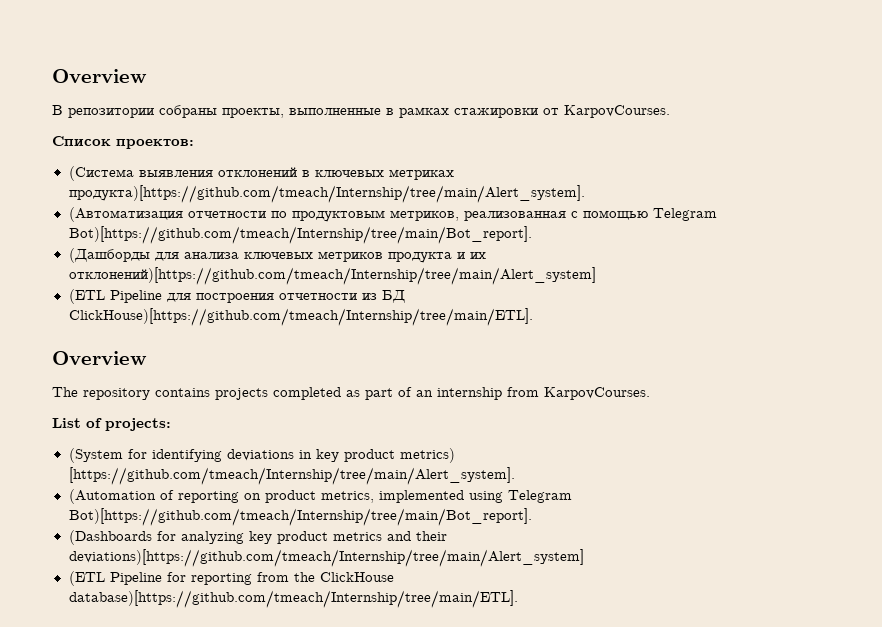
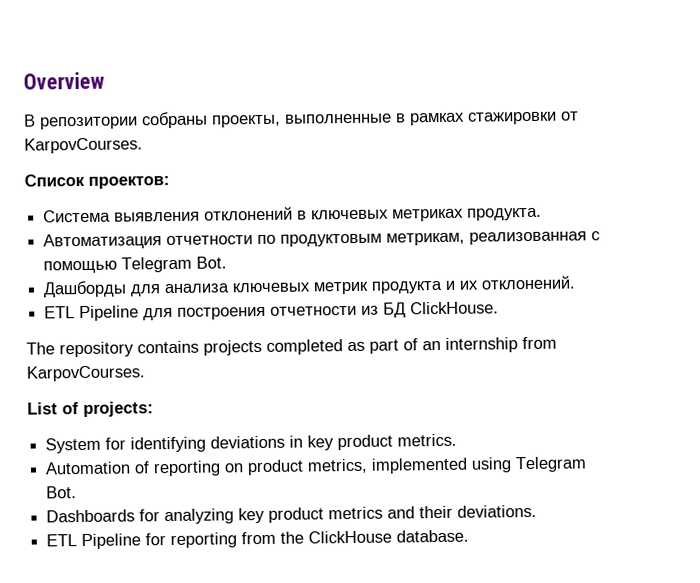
- (Система выявления отклонений в ключевых метриках продукта)[https://github.com/tmeach/Internship/tree/main/Alert_system].
- (Автоматизация отчетности по продуктовым метриков, реализованная с помощью Telegram Bot)[https://github.com/tmeach/Internship/tree/main/Bot_report].
- (Дашборды для анализа ключевых метриков продукта и их отклонений)[https://github.com/tmeach/Internship/tree/main/Alert_system]
- (ETL Pipeline для построения отчетности из БД ClickHouse)[https://github.com/tmeach/Internship/tree/main/ETL].
- Overview
+ Система выявления отклонений в ключевых метриках продукта.
+ Автоматизация отчетности по продуктовым метрикам, реализованная с помощью Telegram Bot.
+ Дашборды для анализа ключевых метрик продукта и их отклонений.
+ ETL Pipeline для построения отчетности из БД ClickHouse.
- (System for identifying deviations in key product metrics) [https://github.com/tmeach/Internship/tree/main/Alert_system].
- (Automation of reporting on product metrics, implemented using Telegram Bot)[https://github.com/tmeach/Internship/tree/main/Bot_report].
- (Dashboards for analyzing key product metrics and their deviations)[https://github.com/tmeach/Internship/tree/main/Alert_system]
- (ETL Pipeline for reporting from the ClickHouse database)[https://github.com/tmeach/Internship/tree/main/ETL].
+ System for identifying deviations in key product metrics.
+ Automation of reporting on product metrics, implemented using Telegram Bot.
+ Dashboards for analyzing key product metrics and their deviations.
+ ETL Pipeline for reporting from the ClickHouse database.

